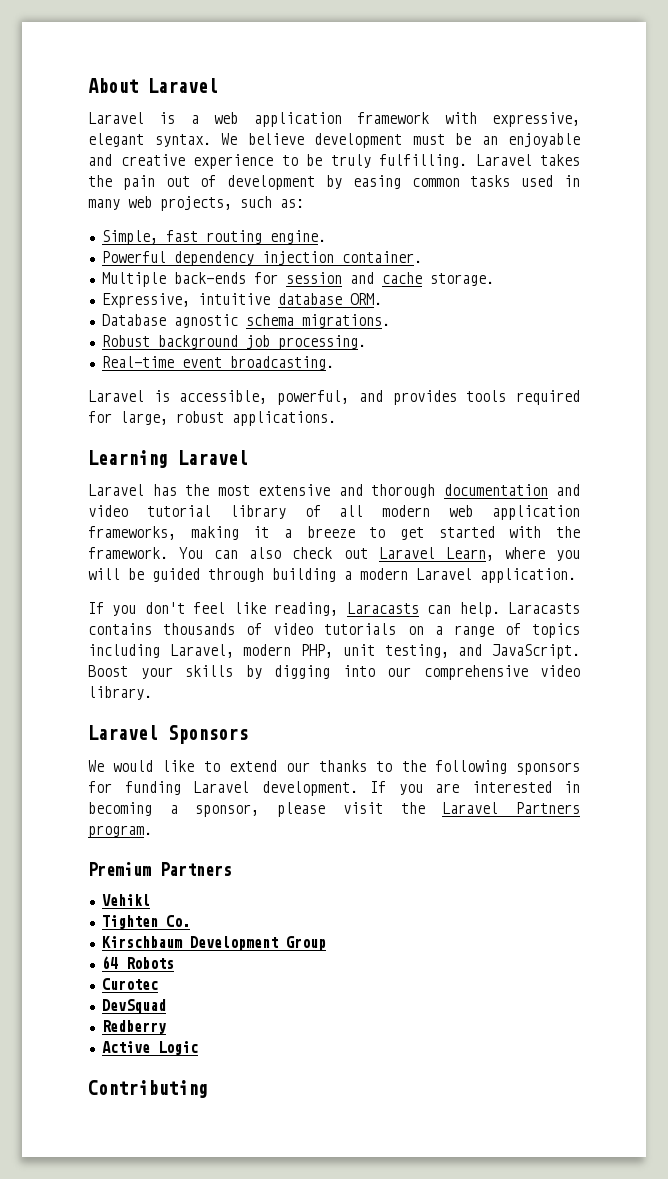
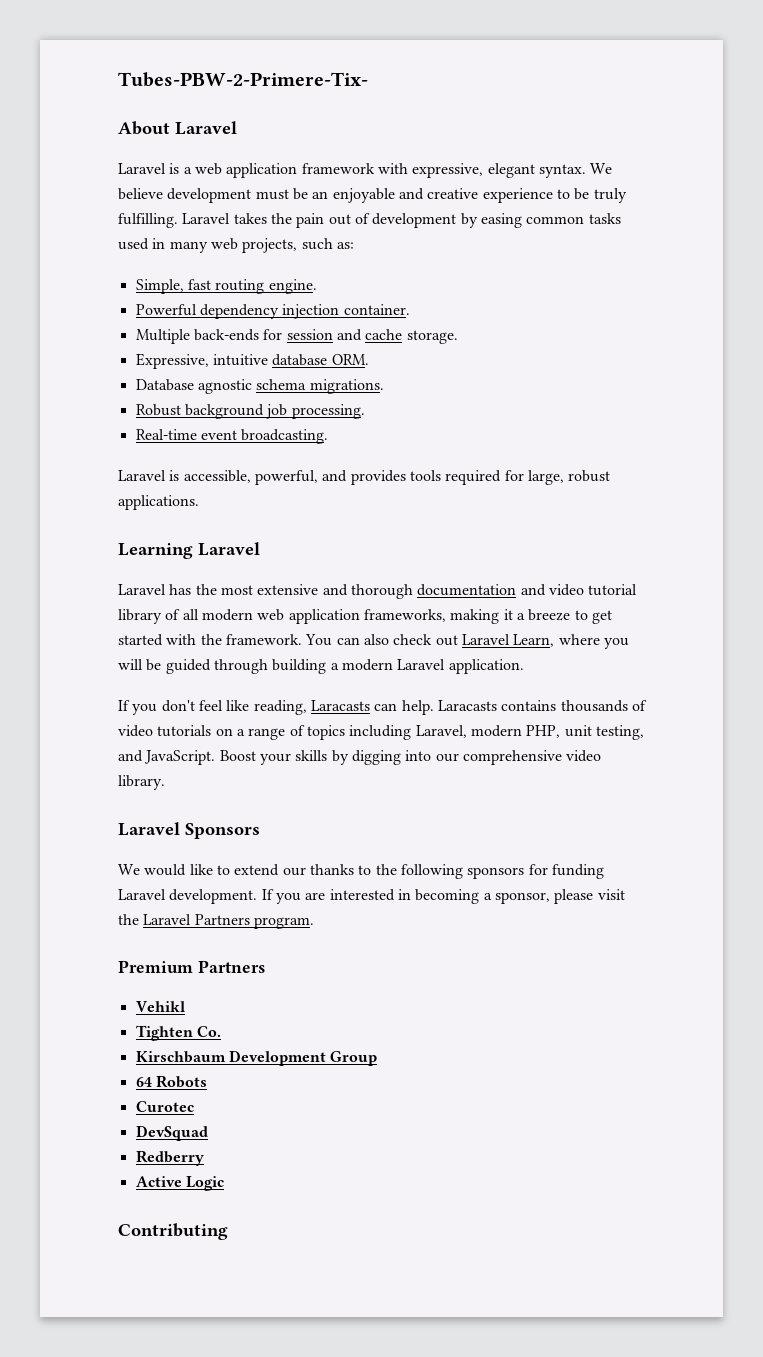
+ Tubes-PBW-2-Primere-Tix-

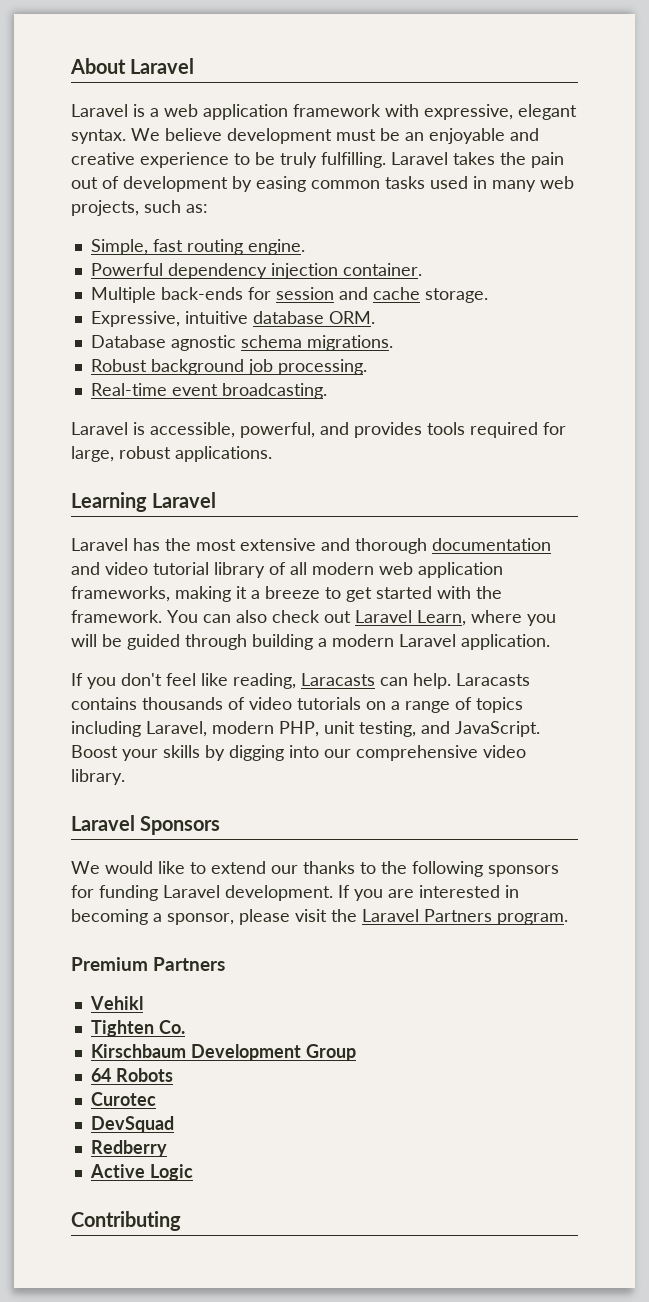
- Tubes-PBW-2-Primere-Tix-

